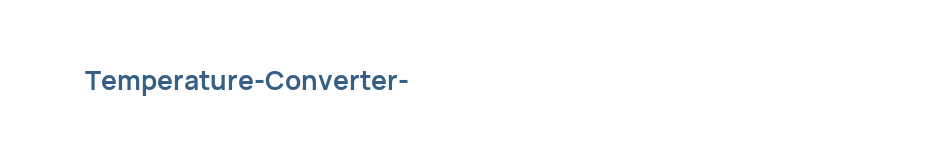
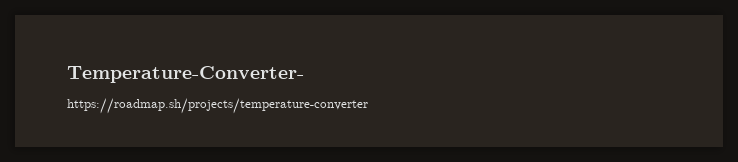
+ https://roadmap.sh/projects/temperature-converter

